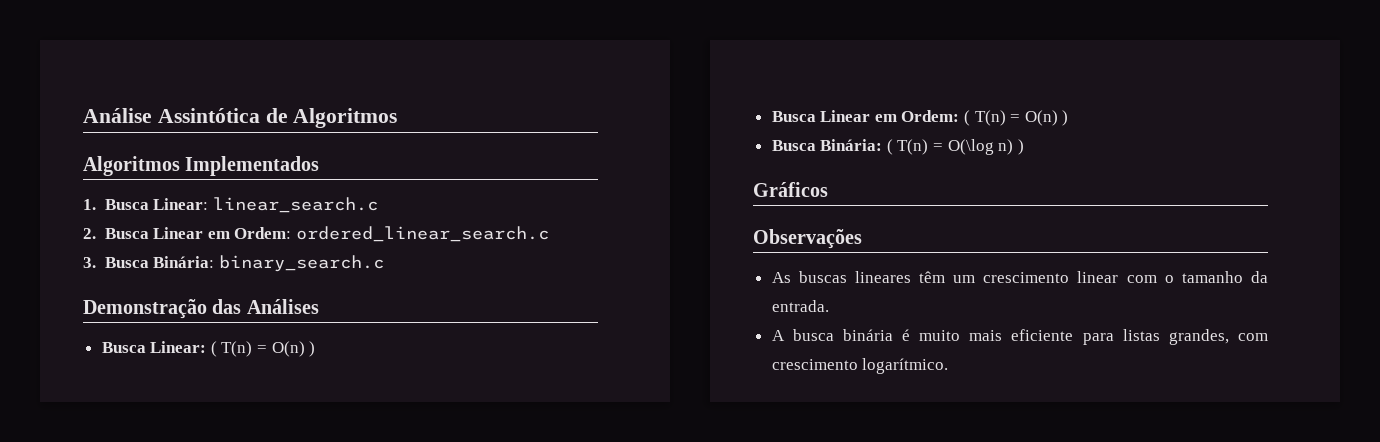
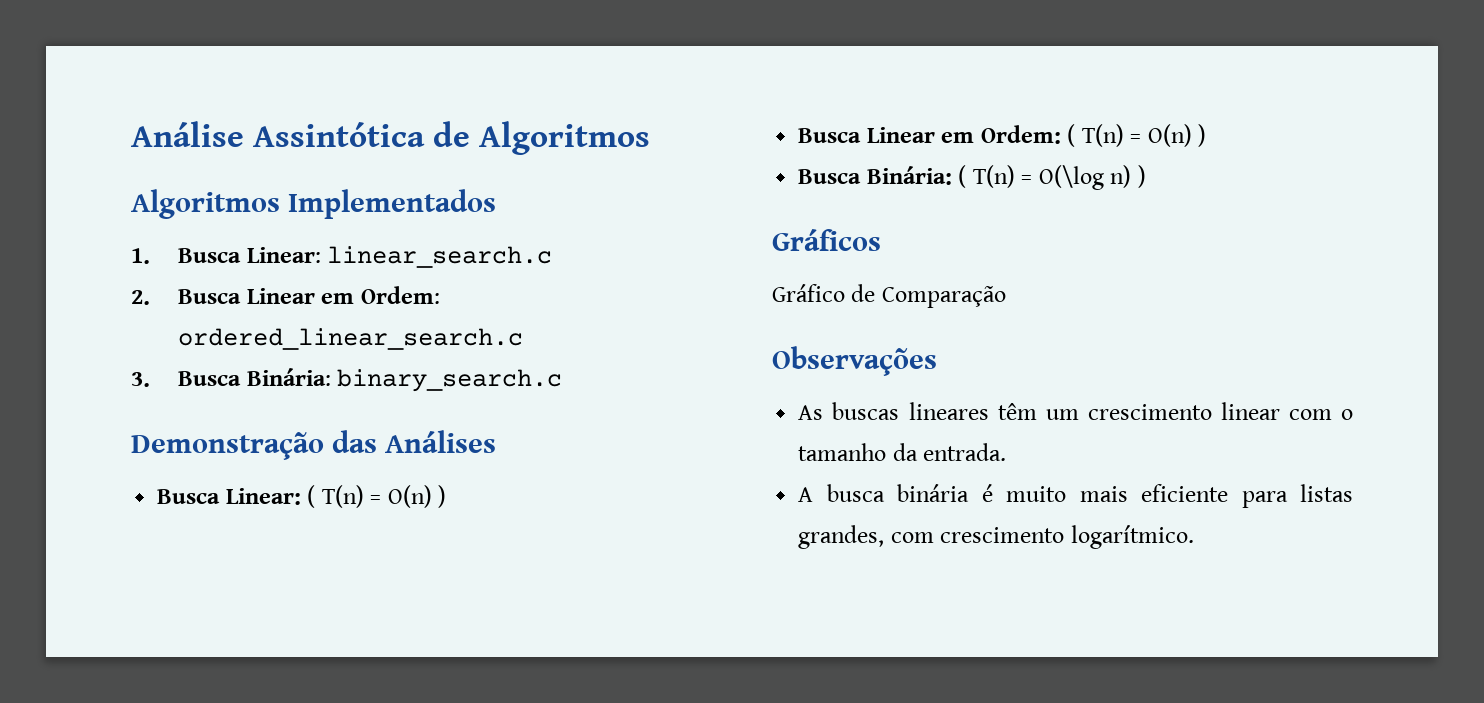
+ Gráfico de Comparação

